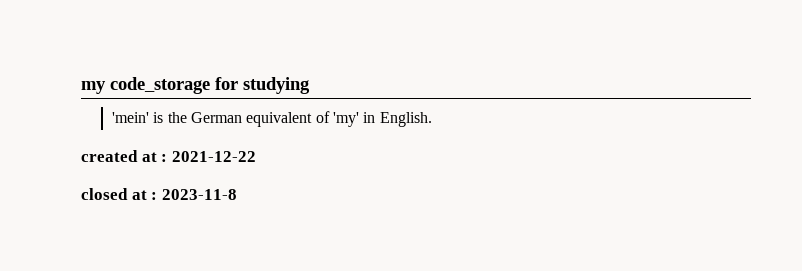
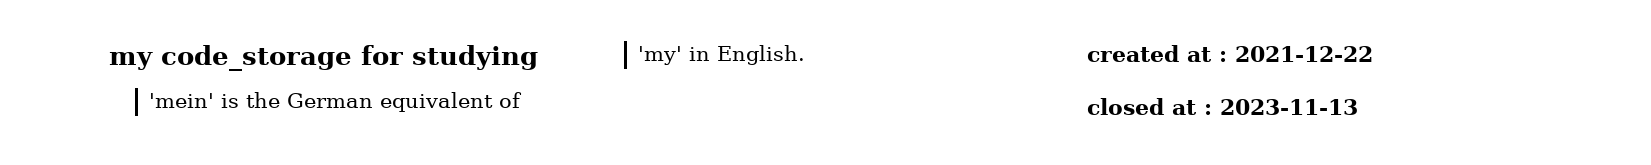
- closed at : 2023-11-8
+ closed at : 2023-11-13

